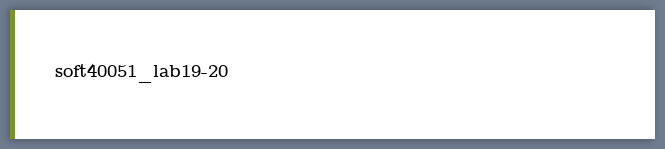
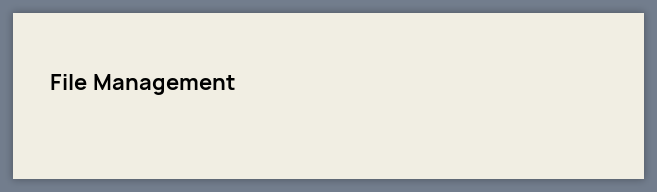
- soft40051_lab19-20
+ File Management

